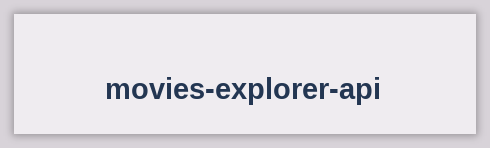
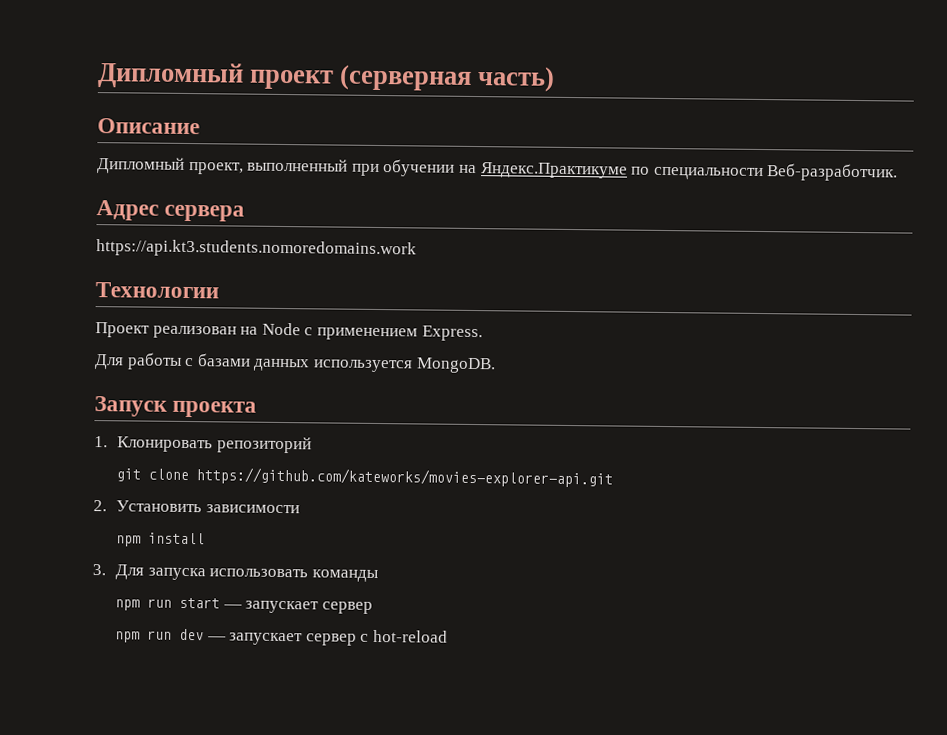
- movies-explorer-api
+ Дипломный проект (серверная часть)
+ Описание
+ Дипломный проект, выполненный при обучении на Яндекс.Практикуме по специальности Веб-разработчик.
+ Адрес сервера
+ https://api.kt3.students.nomoredomains.work
+ Технологии
+ Проект реализован на Node с применением Express.
+ Для работы с базами данных используется MongoDB.
+ Запуск проекта
+ 1. Клонировать репозиторий
+ git clone https://github.com/kateworks/movies-explorer-api.git
+ 2. Установить зависимости
+ npm install
+ 3. Для запуска использовать команды
+ npm run start — запускает сервер
+ npm run dev — запускает сервер с hot-reload

